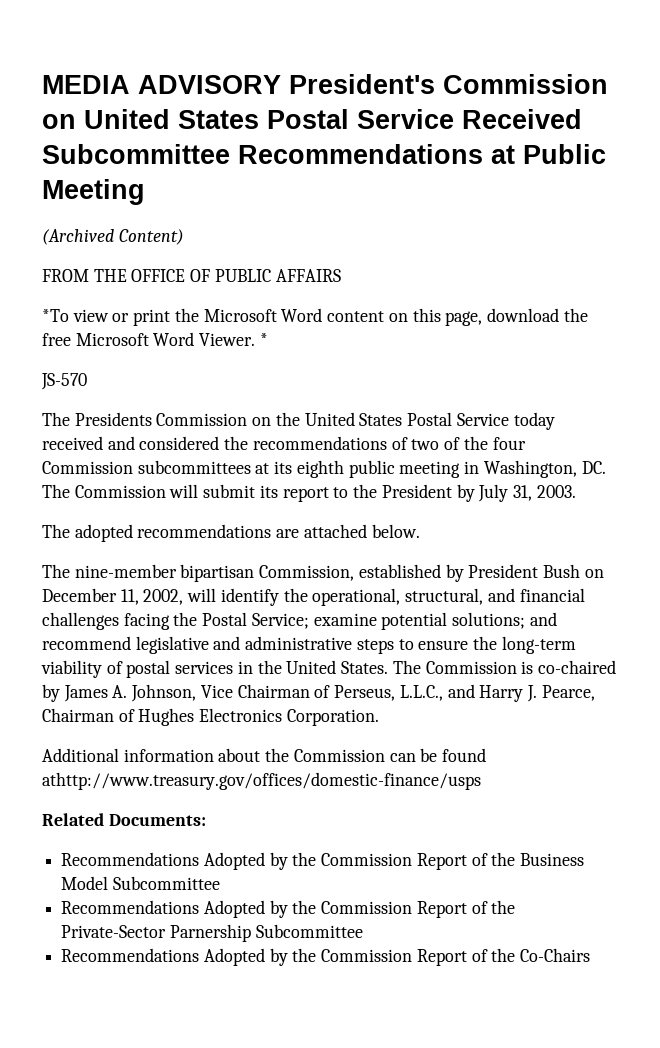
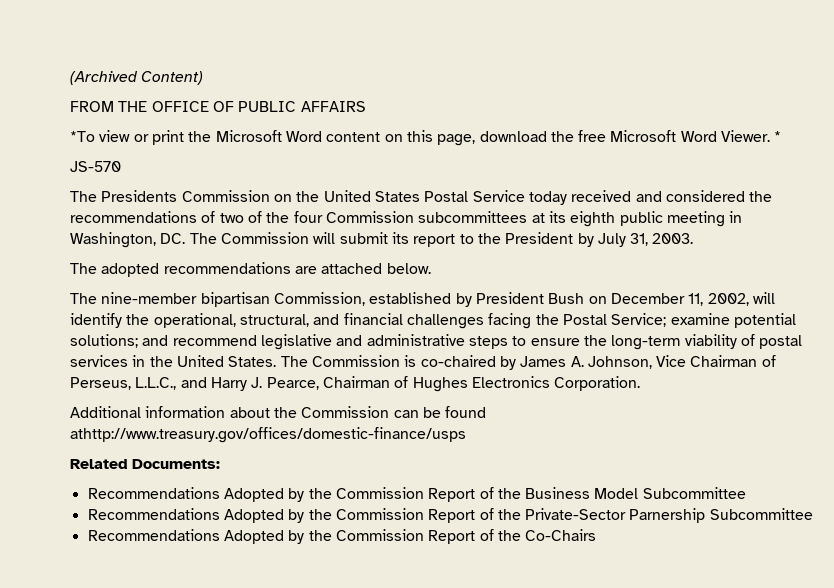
- MEDIA ADVISORY President's Commission on United States Postal Service Received Subcommittee Recommendations at Public Meeting

